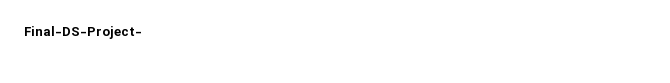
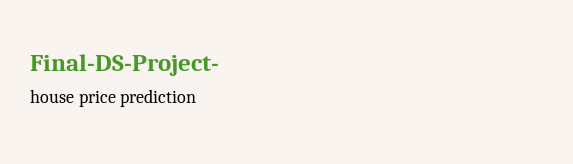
+ house price prediction

